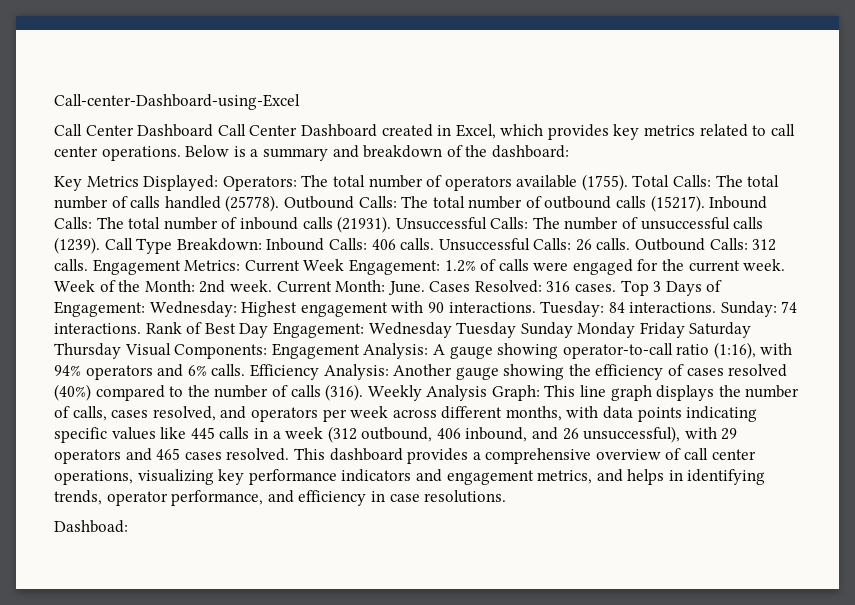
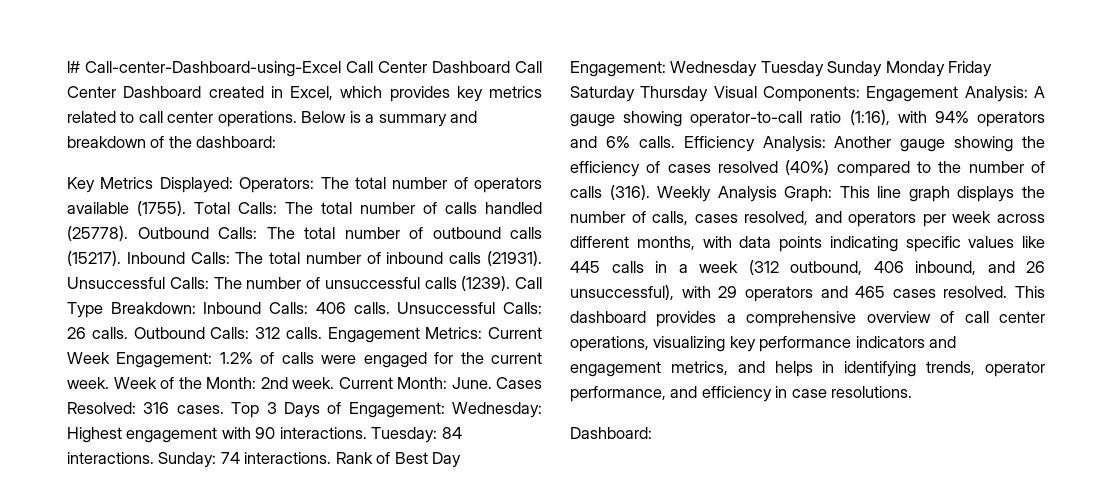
- Call-center-Dashboard-using-Excel
- Call Center Dashboard Call Center Dashboard created in Excel, which provides key metrics related to call center operations.
+ l# Call-center-Dashboard-using-Excel Call Center Dashboard Call Center Dashboard created in Excel, which provides key metrics related to call center operations.
- Dashboad:
+ Dashboard:

